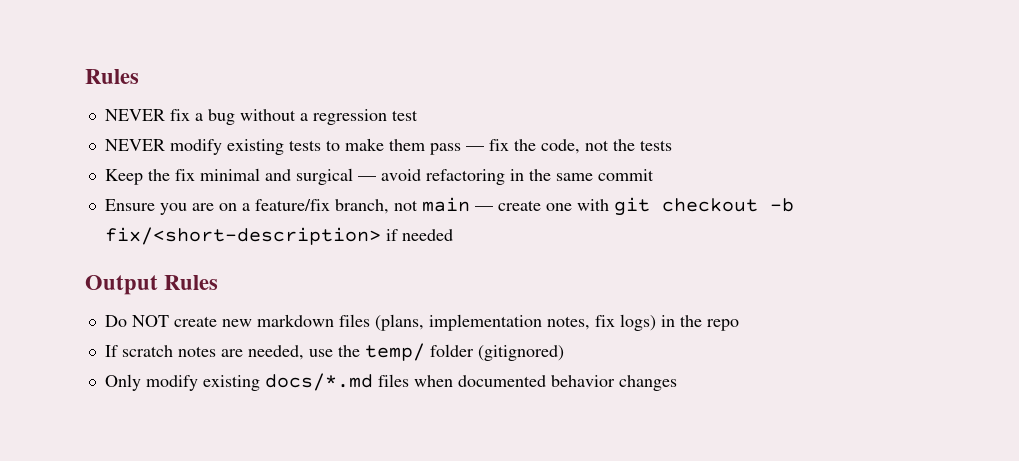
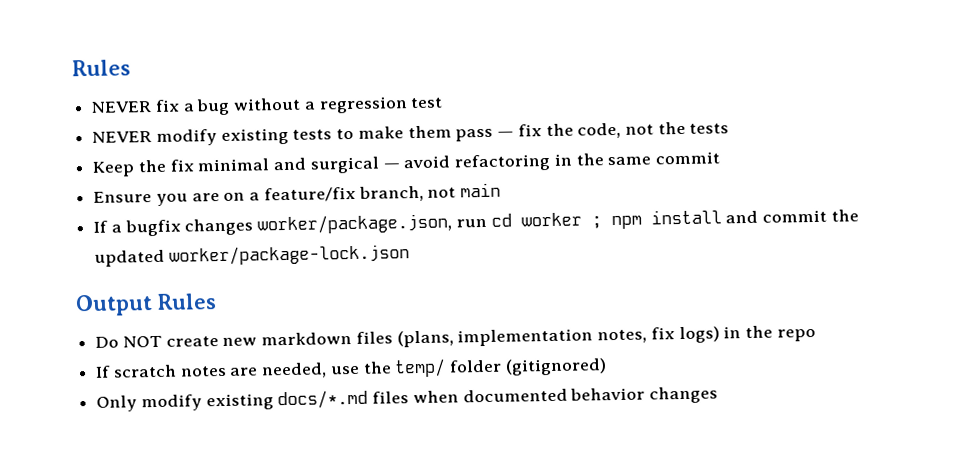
- Ensure you are on a feature/fix branch, not main — create one with git checkout -b fix/<short-description> if needed
+ Ensure you are on a feature/fix branch, not main
+ If a bugfix changes worker/package.json, run cd worker ; npm install and commit the updated worker/package-lock.json

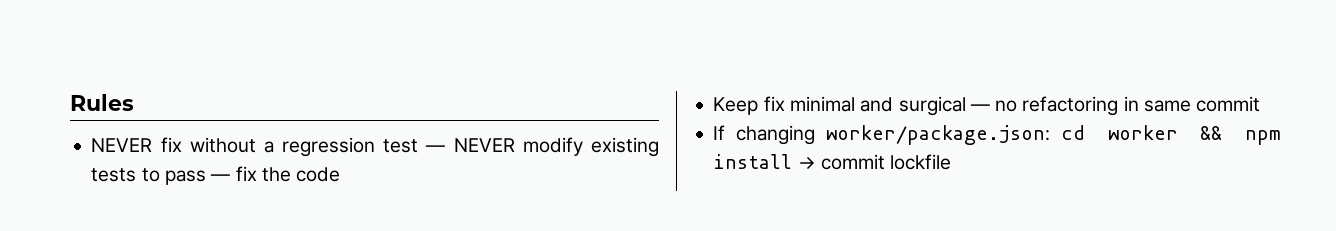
- NEVER fix a bug without a regression test
- NEVER modify existing tests to make them pass — fix the code, not the tests
+ NEVER fix without a regression test — NEVER modify existing tests to pass — fix the code
- Keep the fix minimal and surgical — avoid refactoring in the same commit
+ Keep fix minimal and surgical — no refactoring in same commit
- Ensure you are on a feature/fix branch, not main
- If a bugfix changes worker/package.json, run cd worker ; npm install and commit the updated worker/package-lock.json
- Output Rules
- Do NOT create new markdown files (plans, implementation notes, fix logs) in the repo
- If scratch notes are needed, use the temp/ folder (gitignored)
- Only modify existing docs/*.md files when documented behavior changes
+ If changing worker/package.json: cd worker && npm install → commit lockfile

